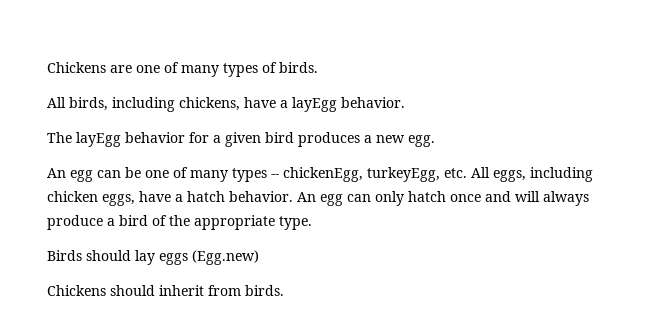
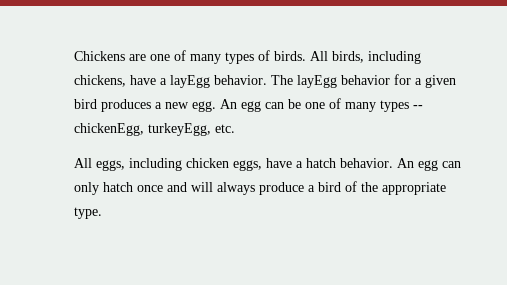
- Chickens are one of many types of birds.
- All birds, including chickens, have a layEgg behavior.
- The layEgg behavior for a given bird produces a new egg.
- An egg can be one of many types -- chickenEgg, turkeyEgg, etc. All eggs, including chicken eggs, have a hatch behavior.
+ Chickens are one of many types of birds. All birds, including chickens, have a layEgg behavior. The layEgg behavior for a given bird produces a new egg. An egg can be one of many types -- chickenEgg, turkeyEgg, etc.
+ All eggs, including chicken eggs, have a hatch behavior.
- Birds should lay eggs (Egg.new)
- Chickens should inherit from birds.

